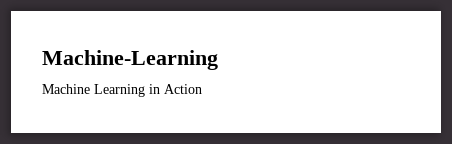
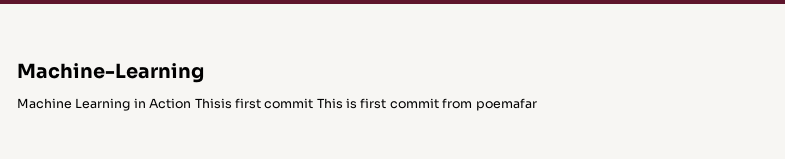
- Machine Learning in Action
+ Machine Learning in Action Thisis first commit This is first commit from poemafar

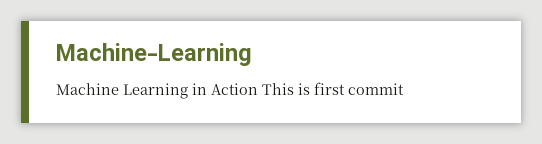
- Machine Learning in Action Thisis first commit This is first commit from poemafar
+ Machine Learning in Action This is first commit

